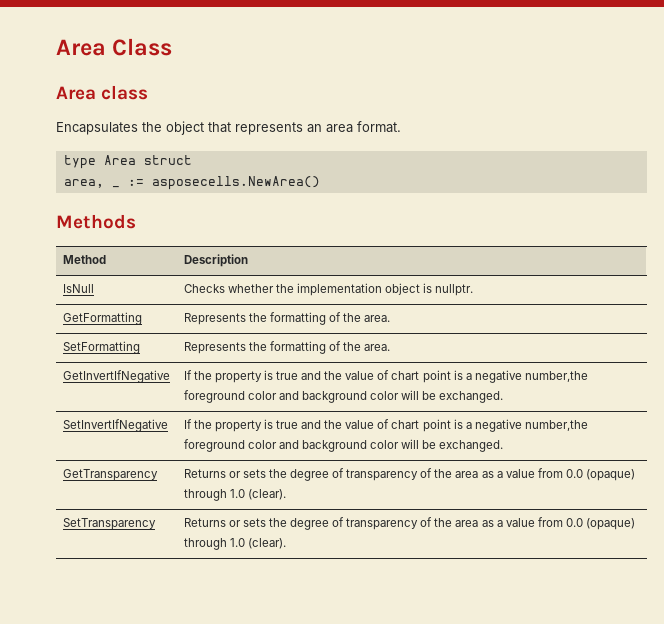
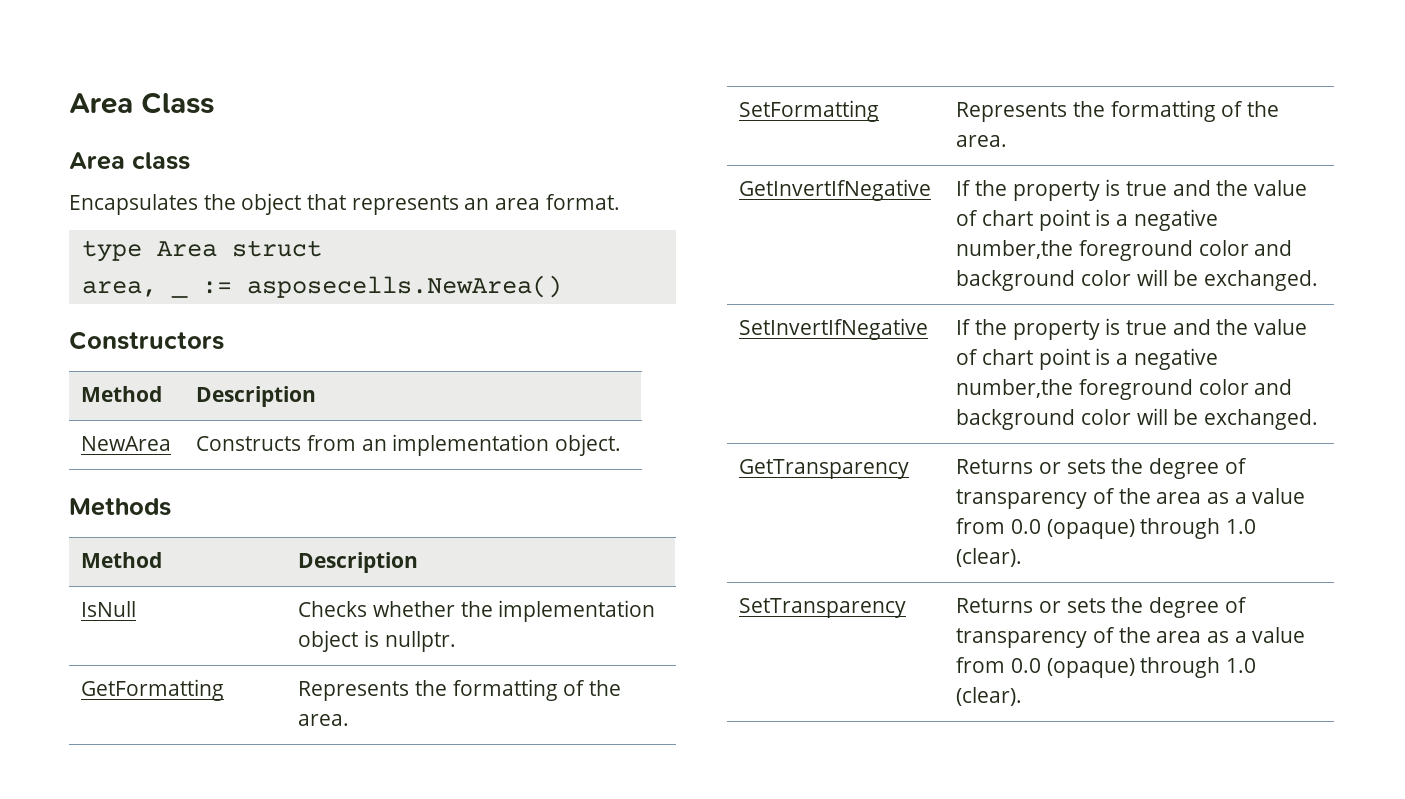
+ Constructors
+ Method | Description
+ NewArea | Constructs from an implementation object.

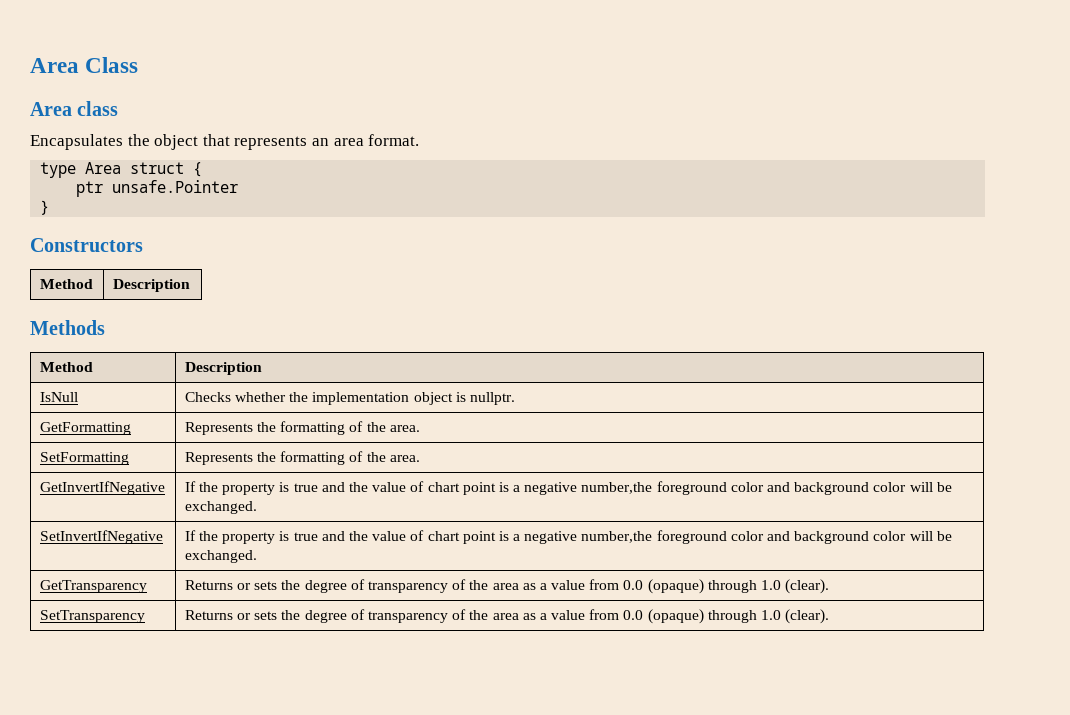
- type Area struct
- area, _ := asposecells.NewArea()
+ type Area struct {
+ ptr unsafe.Pointer
+ }
- NewArea | Constructs from an implementation object.

